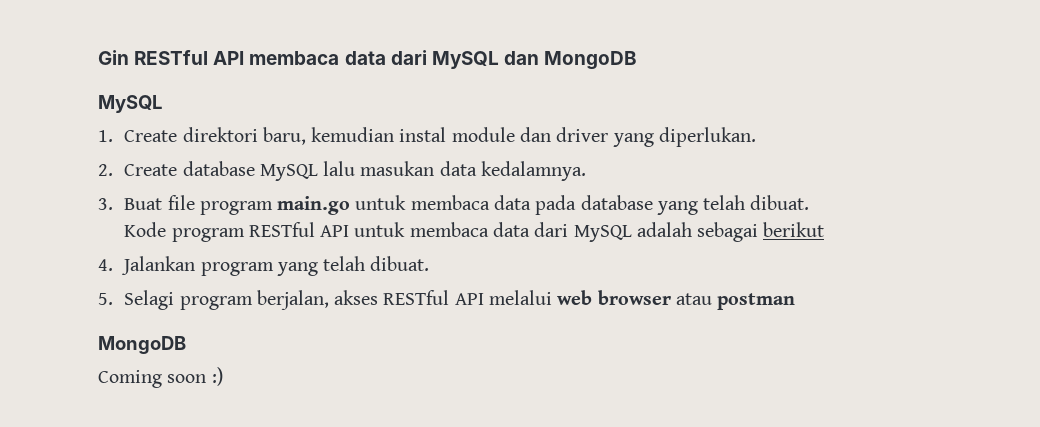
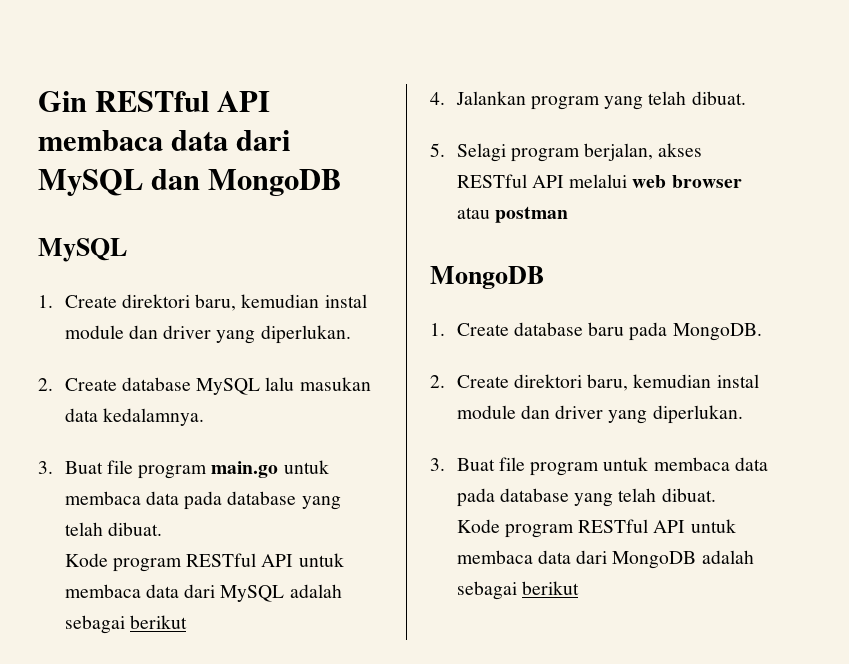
- Coming soon :)
+ 1. Create database baru pada MongoDB.
+ 2. Create direktori baru, kemudian instal module dan driver yang diperlukan.
+ 3. Buat file program untuk membaca data pada database yang telah dibuat.
+ Kode program RESTful API untuk membaca data dari MongoDB adalah sebagai berikut

